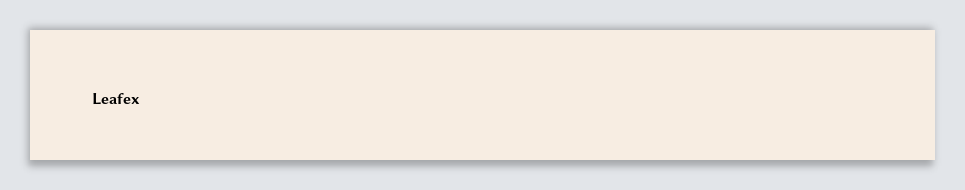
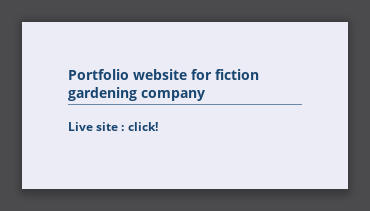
- Leafex
+ Portfolio website for fiction gardening company
+ Live site : click!

